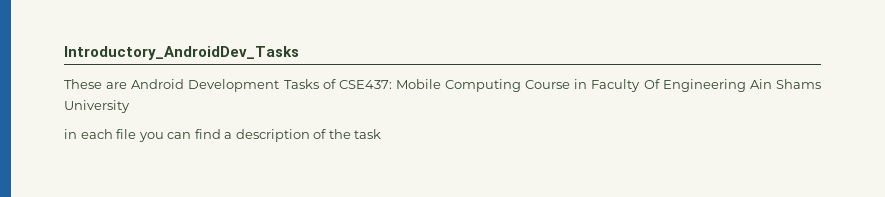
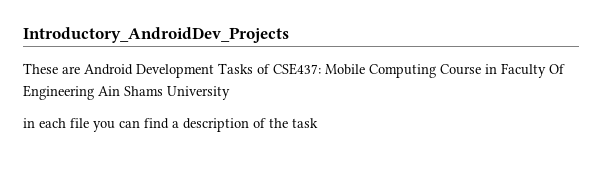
- Introductory_AndroidDev_Tasks
+ Introductory_AndroidDev_Projects

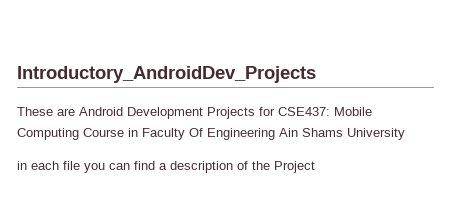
- These are Android Development Tasks of CSE437: Mobile Computing Course in Faculty Of Engineering Ain Shams University
+ These are Android Development Projects for CSE437: Mobile Computing Course in Faculty Of Engineering Ain Shams University
- in each file you can find a description of the task
+ in each file you can find a description of the Project

